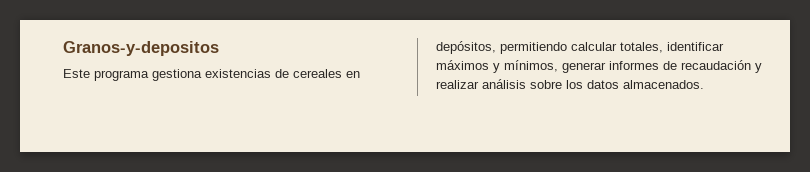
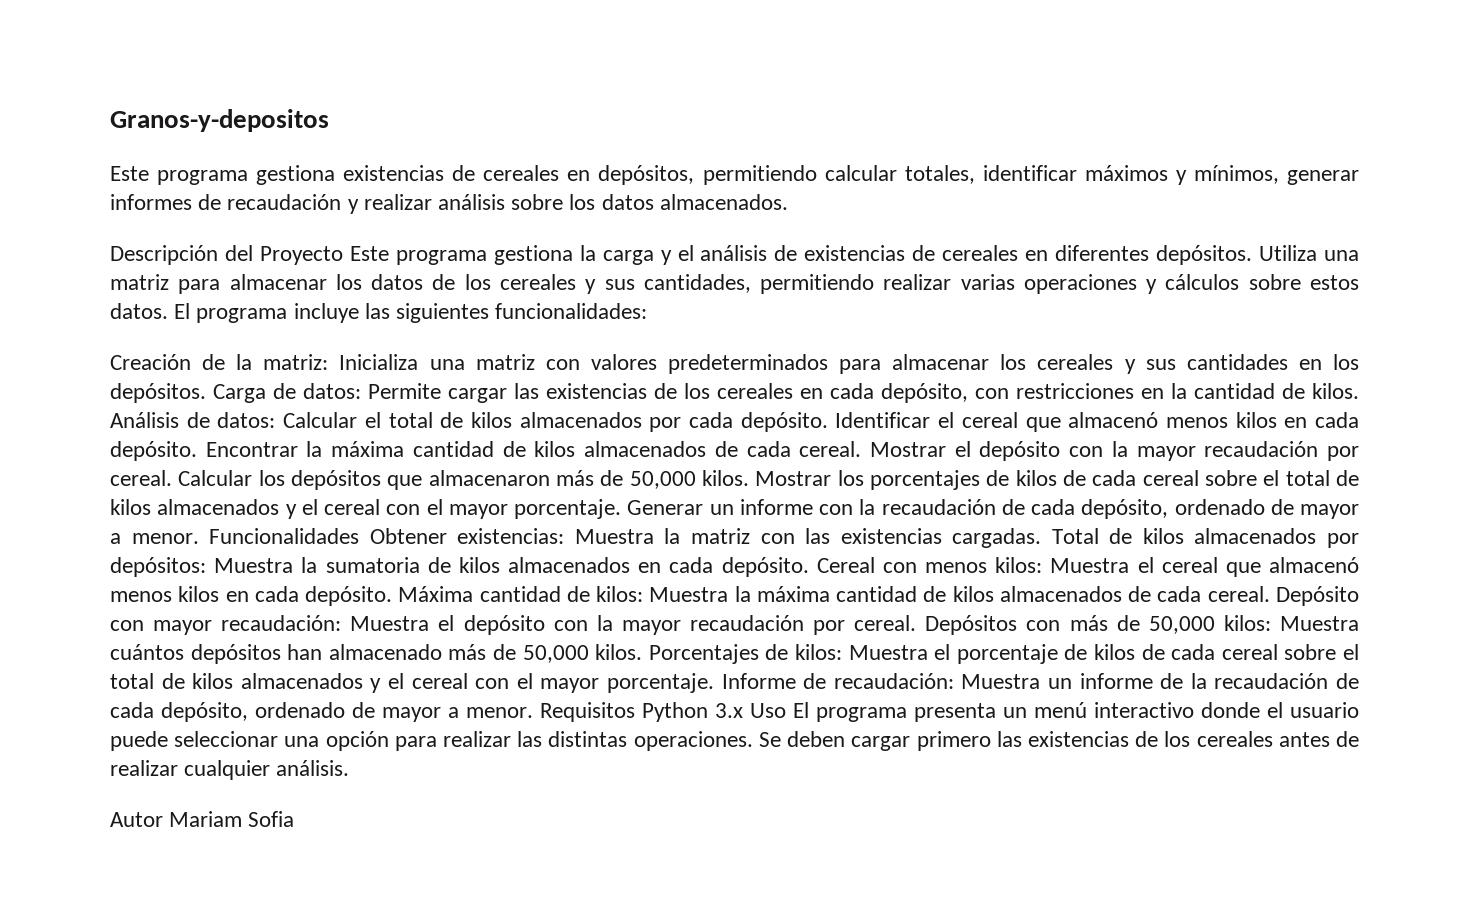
+ Descripción del Proyecto Este programa gestiona la carga y el análisis de existencias de cereales en diferentes depósitos. Utiliza una matriz para almacenar los datos de los cereales y sus cantidades, permitiendo realizar varias operaciones y cálculos sobre estos datos. El programa incluye las siguientes funcionalidades:
+ Creación de la matriz: Inicializa una matriz con valores predeterminados para almacenar los cereales y sus cantidades en los depósitos. Carga de datos: Permite cargar las existencias de los cereales en cada depósito, con restricciones en la cantidad de kilos. Análisis de datos: Calcular el total de kilos almacenados por cada depósito. Identificar el cereal que almacenó menos kilos en cada depósito. Encontrar la máxima cantidad de kilos almacenados de cada cereal. Mostrar el depósito con la mayor recaudación por cereal. Calcular los depósitos que almacenaron más de 50,000 kilos. Mostrar los porcentajes de kilos de cada cereal sobre el total de kilos almacenados y el cereal con el mayor porcentaje. Generar un informe con la recaudación de cada depósito, ordenado de mayor a menor. Funcionalidades Obtener existencias: Muestra la matriz con las existencias cargadas. Total de kilos almacenados por depósitos: Muestra la sumatoria de kilos almacenados en cada depósito. Cereal con menos kilos: Muestra el cereal que almacenó menos kilos en cada depósito. Máxima cantidad de kilos: Muestra la máxima cantidad de kilos almacenados de cada cereal. Depósito con mayor recaudación: Muestra el depósito con la mayor recaudación por cereal. Depósitos con más de 50,000 kilos: Muestra cuántos depósitos han almacenado más de 50,000 kilos. Porcentajes de kilos: Muestra el porcentaje de kilos de cada cereal sobre el total de kilos almacenados y el cereal con el mayor porcentaje. Informe de recaudación: Muestra un informe de la recaudación de cada depósito, ordenado de mayor a menor. Requisitos Python 3.x Uso El programa presenta un menú interactivo donde el usuario puede seleccionar una opción para realizar las distintas operaciones. Se deben cargar primero las existencias de los cereales antes de realizar cualquier análisis.
+ Autor Mariam Sofia

